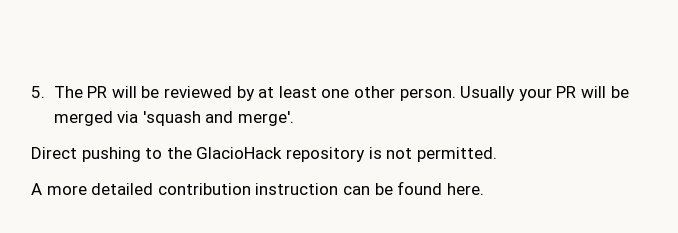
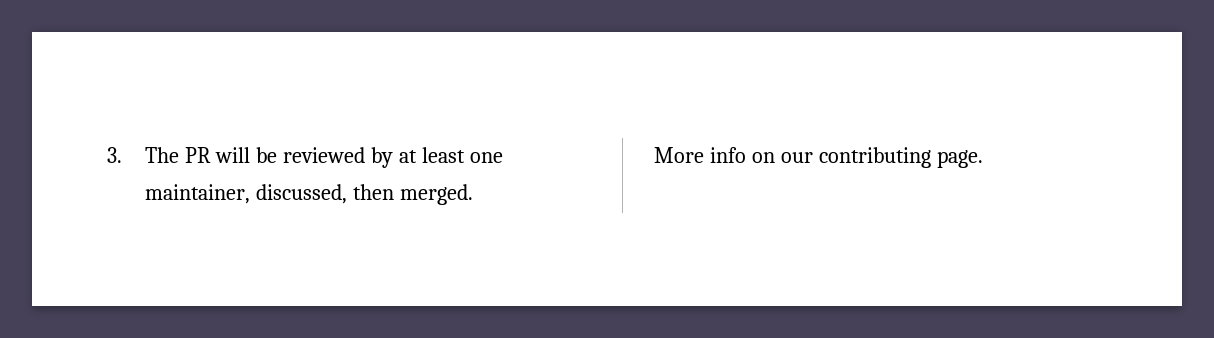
- 5. The PR will be reviewed by at least one other person. Usually your PR will be merged via 'squash and merge'.
- Direct pushing to the GlacioHack repository is not permitted.
- A more detailed contribution instruction can be found here.
+ 3. The PR will be reviewed by at least one maintainer, discussed, then merged.
+ More info on our contributing page.

